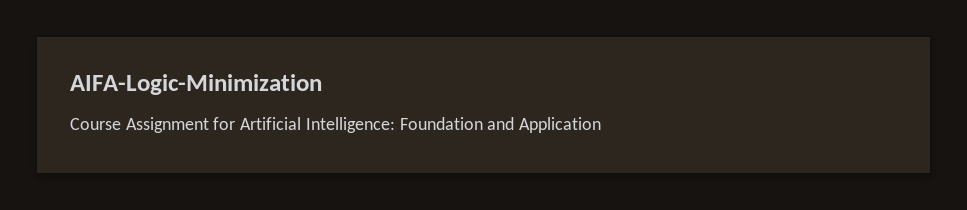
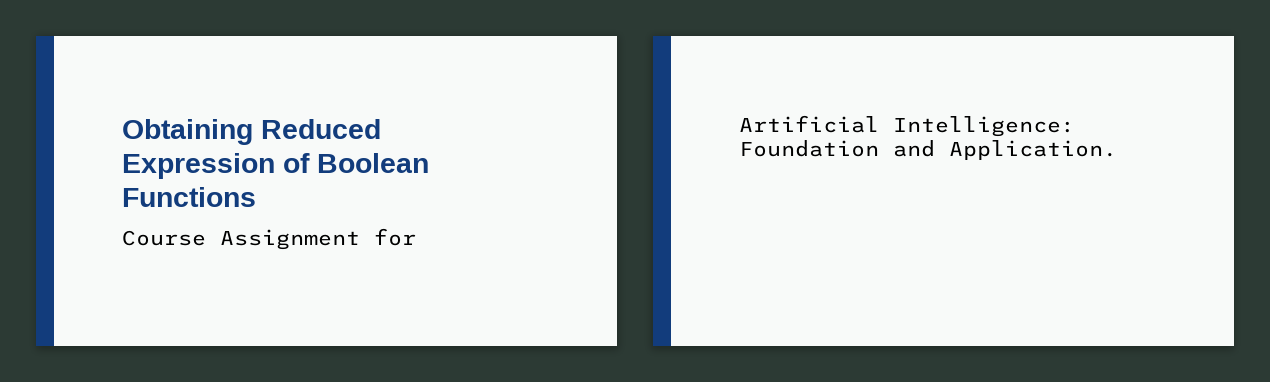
- AIFA-Logic-Minimization
+ Obtaining Reduced Expression of Boolean Functions
- Course Assignment for Artificial Intelligence: Foundation and Application
+ Course Assignment for Artificial Intelligence: Foundation and Application.

